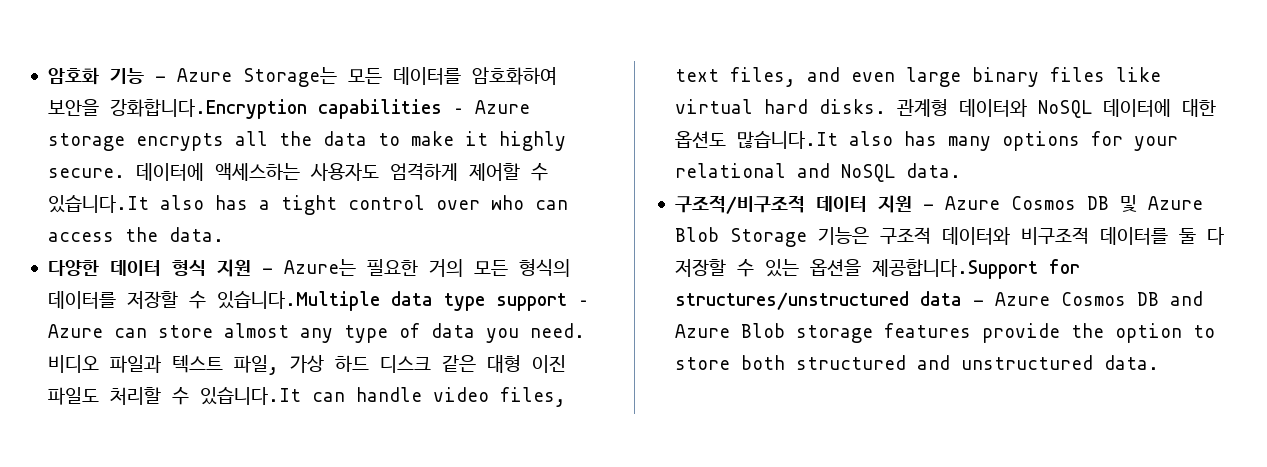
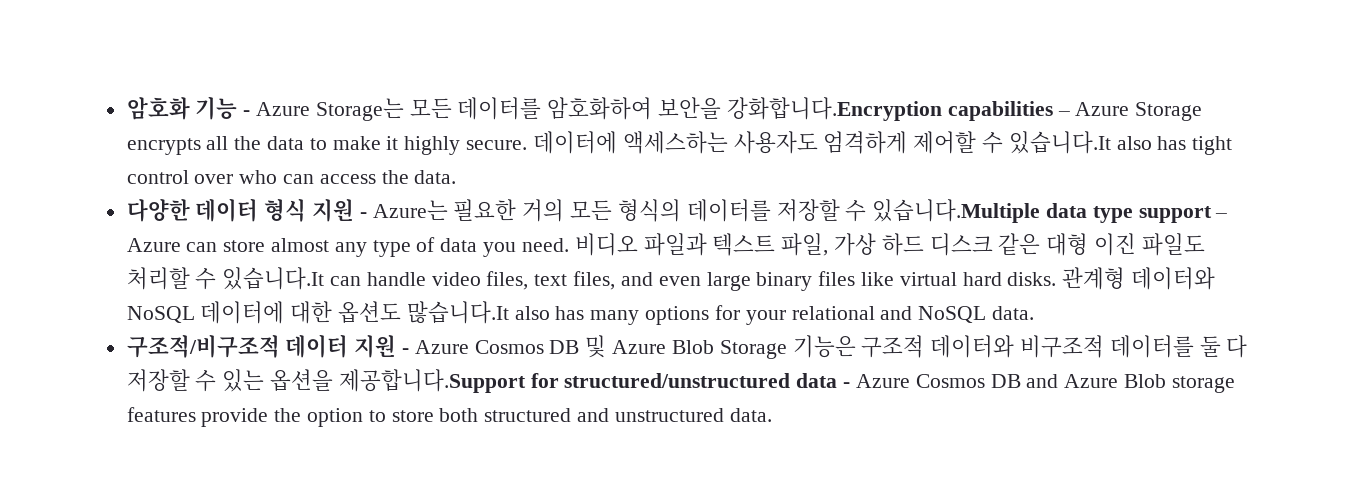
- 암호화 기능 - Azure Storage는 모든 데이터를 암호화하여 보안을 강화합니다.Encryption capabilities – Azure storage encrypts all the data to make it highly secure.
+ 암호화 기능 - Azure Storage는 모든 데이터를 암호화하여 보안을 강화합니다.Encryption capabilities – Azure Storage encrypts all the data to make it highly secure.
- 데이터에 액세스하는 사용자도 엄격하게 제어할 수 있습니다.It also has a tight control over who can access the data.
+ 데이터에 액세스하는 사용자도 엄격하게 제어할 수 있습니다.It also has tight control over who can access the data.
- 구조적/비구조적 데이터 지원 - Azure Cosmos DB 및 Azure Blob Storage 기능은 구조적 데이터와 비구조적 데이터를 둘 다 저장할 수 있는 옵션을 제공합니다.Support for structures/unstructured data - Azure Cosmos DB and Azure Blob storage features provide the option to store both structured and unstructured data.
+ 구조적/비구조적 데이터 지원 - Azure Cosmos DB 및 Azure Blob Storage 기능은 구조적 데이터와 비구조적 데이터를 둘 다 저장할 수 있는 옵션을 제공합니다.Support for structured/unstructured data - Azure Cosmos DB and Azure Blob storage features provide the option to store both structured and unstructured data.

